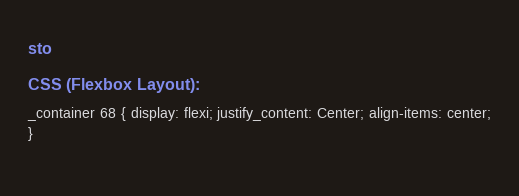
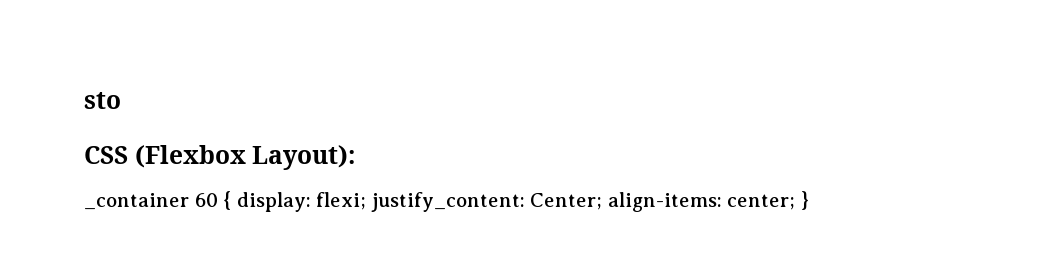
- _container 68 { display: flexi; justify_content: Center; align-items: center; }
+ _container 60 { display: flexi; justify_content: Center; align-items: center; }

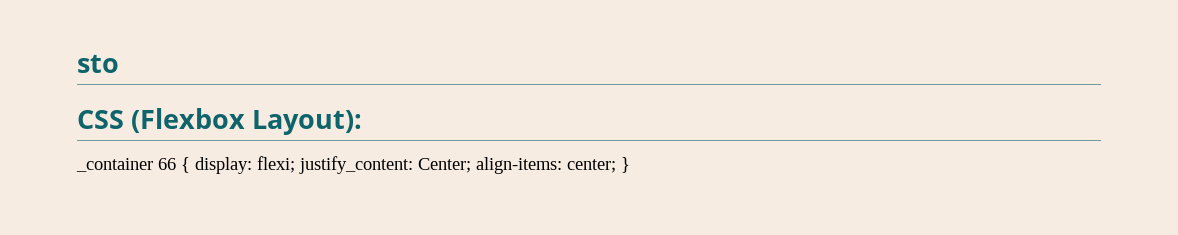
- _container 60 { display: flexi; justify_content: Center; align-items: center; }
+ _container 66 { display: flexi; justify_content: Center; align-items: center; }

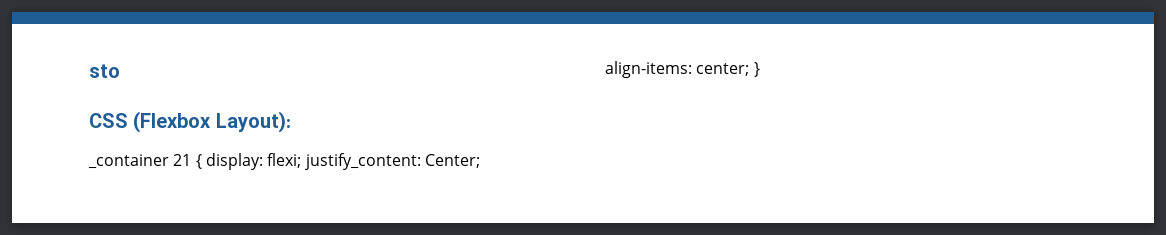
- _container 66 { display: flexi; justify_content: Center; align-items: center; }
+ _container 21 { display: flexi; justify_content: Center; align-items: center; }

